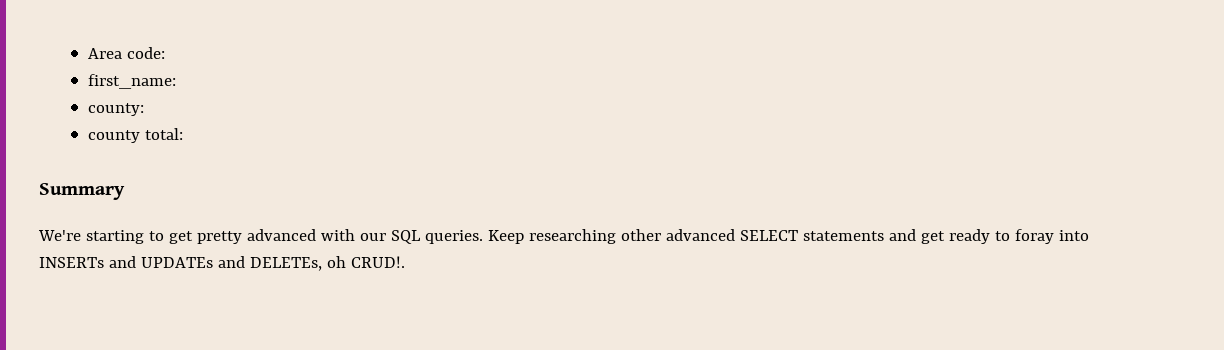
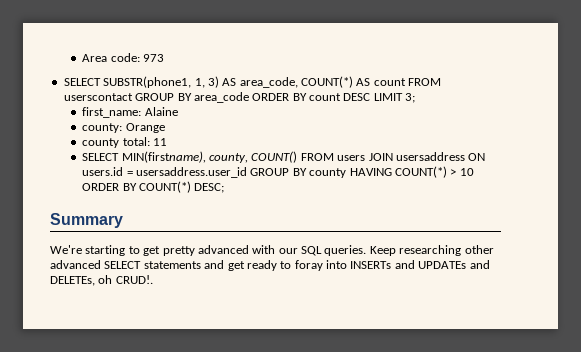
- Area code:
+ Area code: 973
+ SELECT SUBSTR(phone1, 1, 3) AS area_code, COUNT(*) AS count FROM userscontact GROUP BY area_code ORDER BY count DESC LIMIT 3;
- first_name:
+ first_name: Alaine
- county:
+ county: Orange
- county total:
+ county total: 11
+ SELECT MIN(firstname), county, COUNT() FROM users JOIN usersaddress ON users.id = usersaddress.user_id GROUP BY county HAVING COUNT(*) > 10 ORDER BY COUNT(*) DESC;

